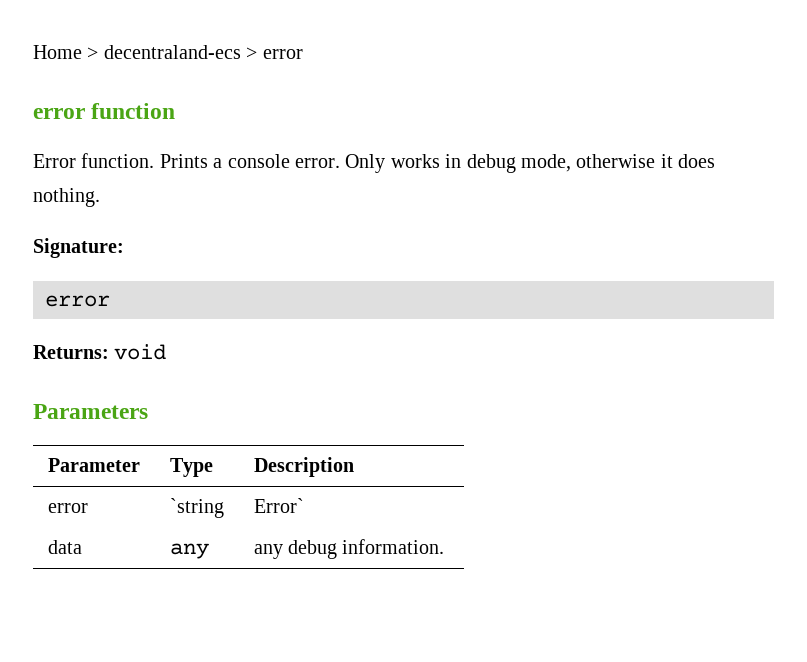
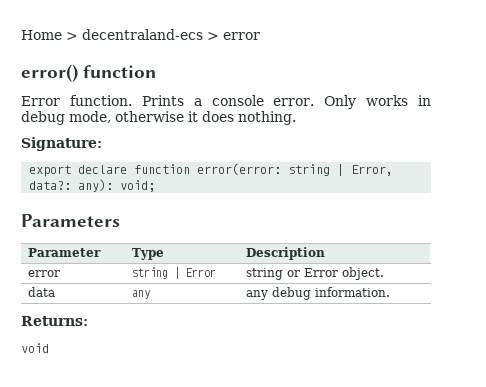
- error function
+ error() function
  Signature:
- error
- Returns: void
+ export declare function error(error: string | Error, data?: any): void;
- error | `string | Error`
+ error | string | Error | string or Error object.
+ Returns:
+ void

